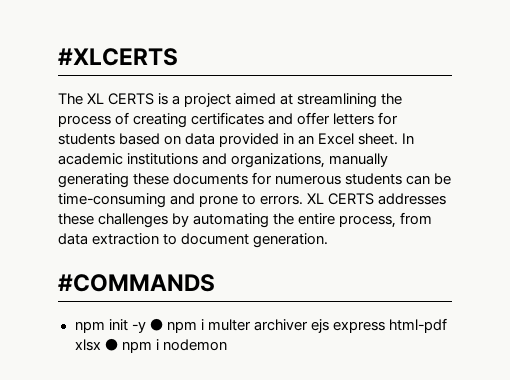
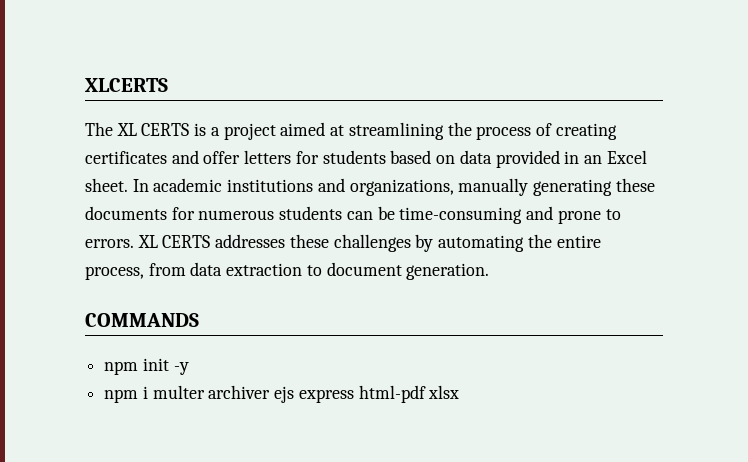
- #XLCERTS
+ XLCERTS
- #COMMANDS
+ COMMANDS
- npm init -y ● npm i multer archiver ejs express html-pdf xlsx ● npm i nodemon
+ npm init -y
+ npm i multer archiver ejs express html-pdf xlsx

